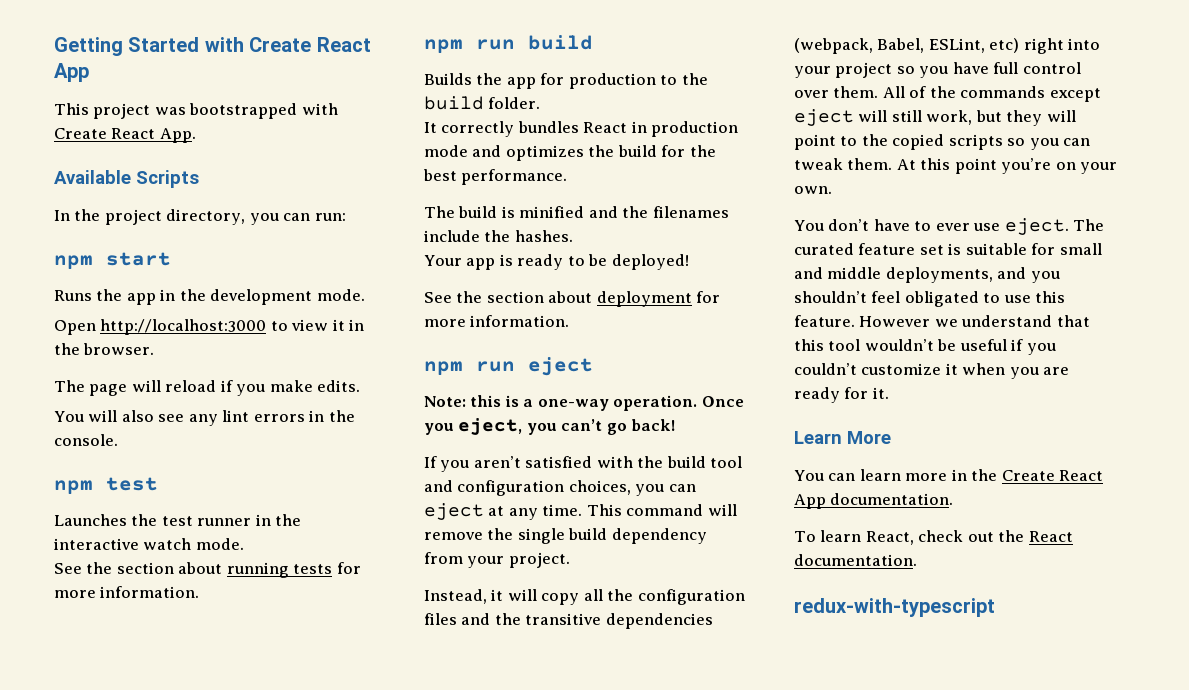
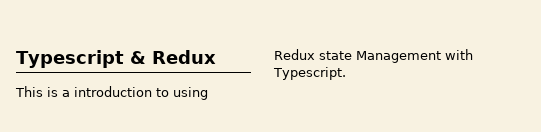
- Getting Started with Create React App
- This project was bootstrapped with Create React App.
- Available Scripts
- In the project directory, you can run:
- npm start
- Runs the app in the development mode.
- Open http://localhost:3000 to view it in the browser.
- The page will reload if you make edits.
- You will also see any lint errors in the console.
- npm test
- Launches the test runner in the interactive watch mode.
- See the section about running tests for more information.
- npm run build
- Builds the app for production to the build folder.
- It correctly bundles React in production mode and optimizes the build for the best performance.
- The build is minified and the filenames include the hashes.
- Your app is ready to be deployed!
- See the section about deployment for more information.
- npm run eject
- Note: this is a one-way operation. Once you eject, you can’t go back!
- If you aren’t satisfied with the build tool and configuration choices, you can eject at any time. This command will remove the single build dependency from your project.
- Instead, it will copy all the configuration files and the transitive dependencies (webpack, Babel, ESLint, etc) right into your project so you have full control over them. All of the commands except eject will still work, but they will point to the copied scripts so you can tweak them. At this point you’re on your own.
- You don’t have to ever use eject. The curated feature set is suitable for small and middle deployments, and you shouldn’t feel obligated to use this feature. However we understand that this tool wouldn’t be useful if you couldn’t customize it when you are ready for it.
- Learn More
- You can learn more in the Create React App documentation.
- To learn React, check out the React documentation.
- redux-with-typescript
+ Typescript & Redux
+ This is a introduction to using Redux state Management with Typescript.

